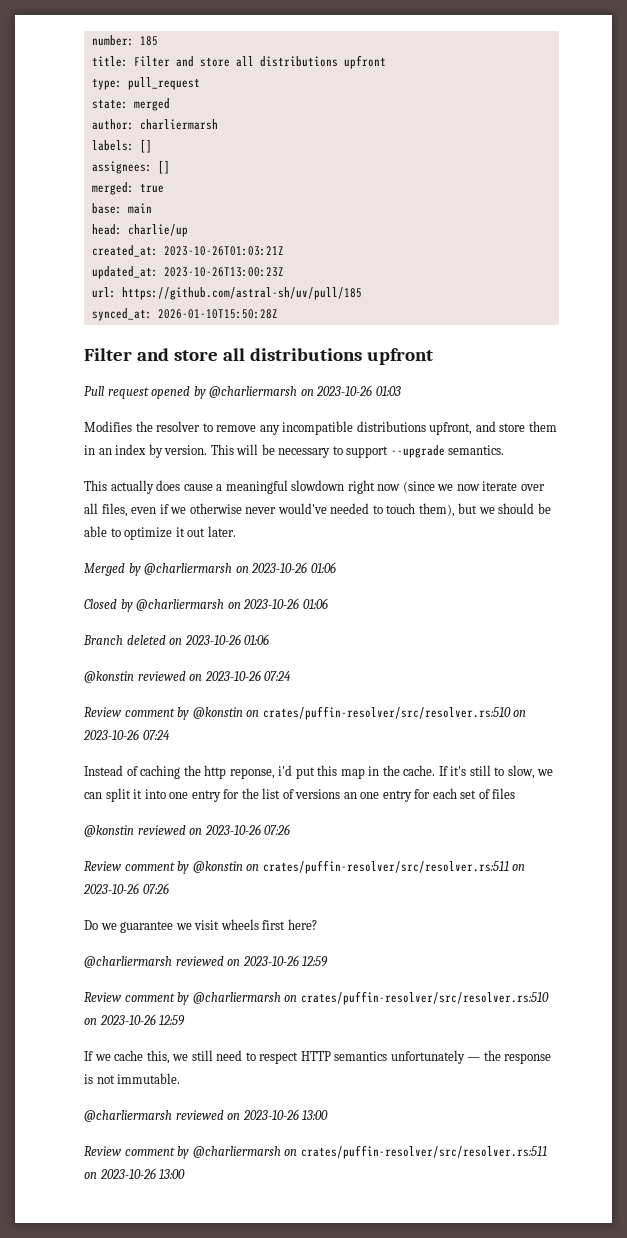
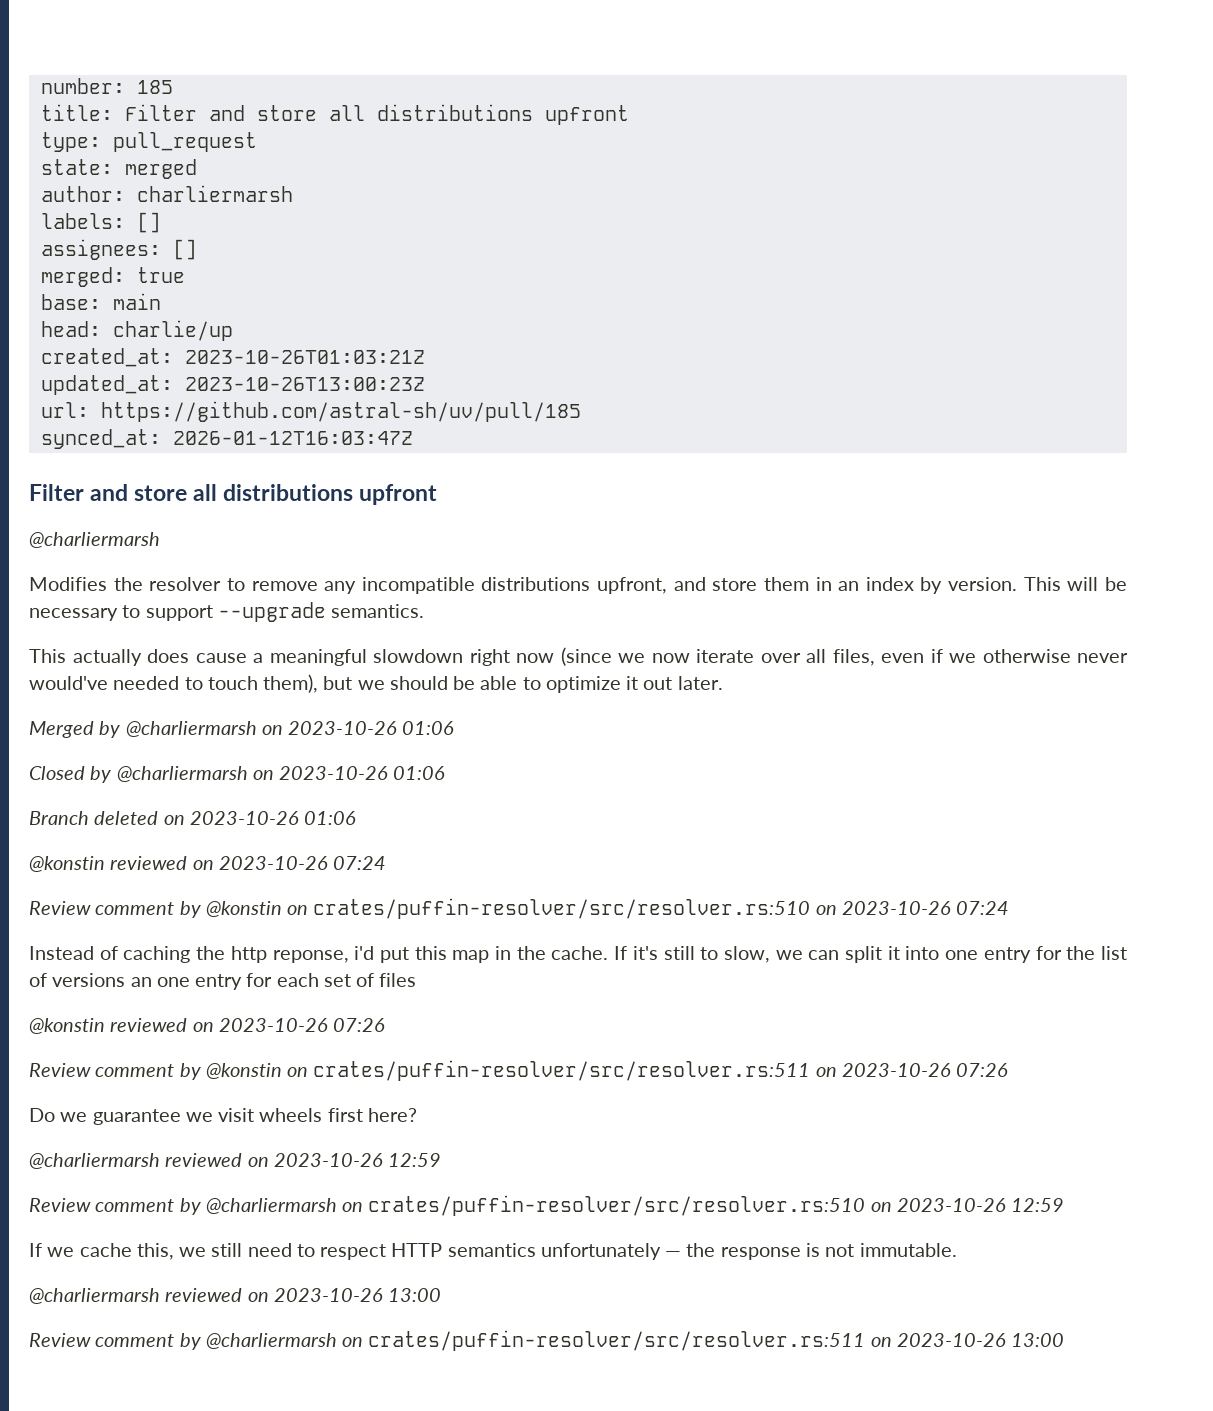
- synced_at: 2026-01-10T15:50:28Z
+ synced_at: 2026-01-12T16:03:47Z
  Filter and store all distributions upfront
- Pull request opened by @charliermarsh on 2023-10-26 01:03
+ @charliermarsh

